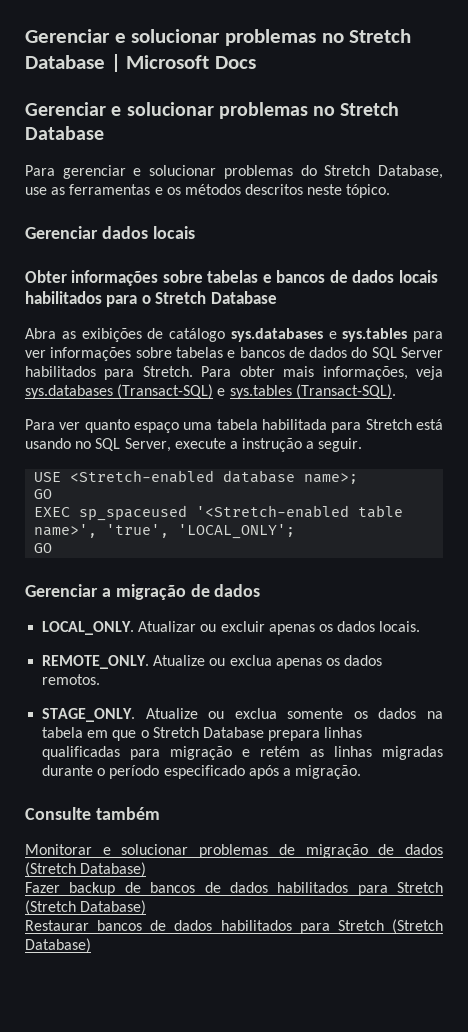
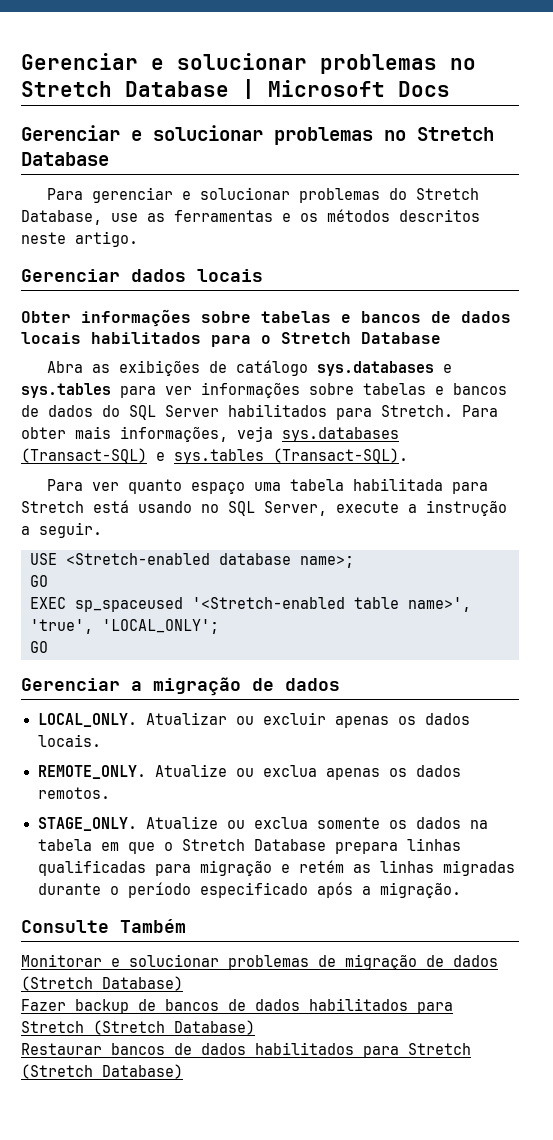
- Para gerenciar e solucionar problemas do Stretch Database, use as ferramentas e os métodos descritos neste tópico.
+ Para gerenciar e solucionar problemas do Stretch Database, use as ferramentas e os métodos descritos neste artigo.
- Consulte também
+ Consulte Também

